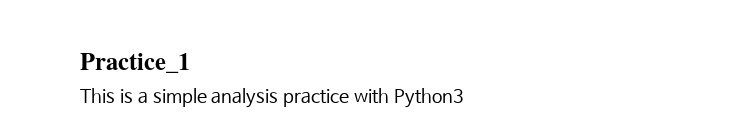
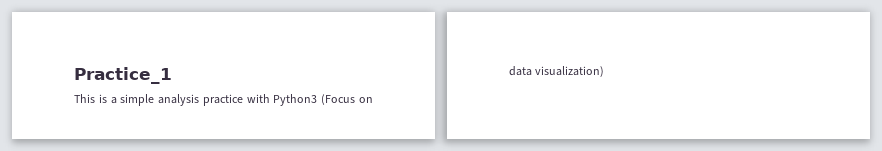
- This is a simple analysis practice with Python3
+ This is a simple analysis practice with Python3 (Focus on data visualization)

